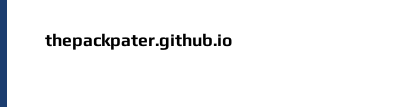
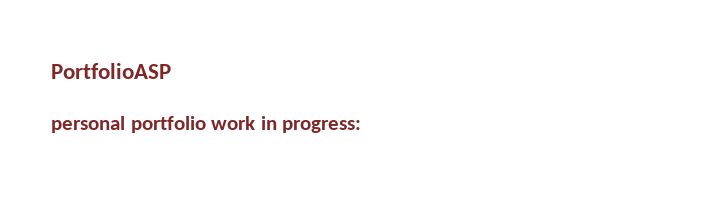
- thepackpater.github.io
+ PortfolioASP
+ personal portfolio work in progress:

